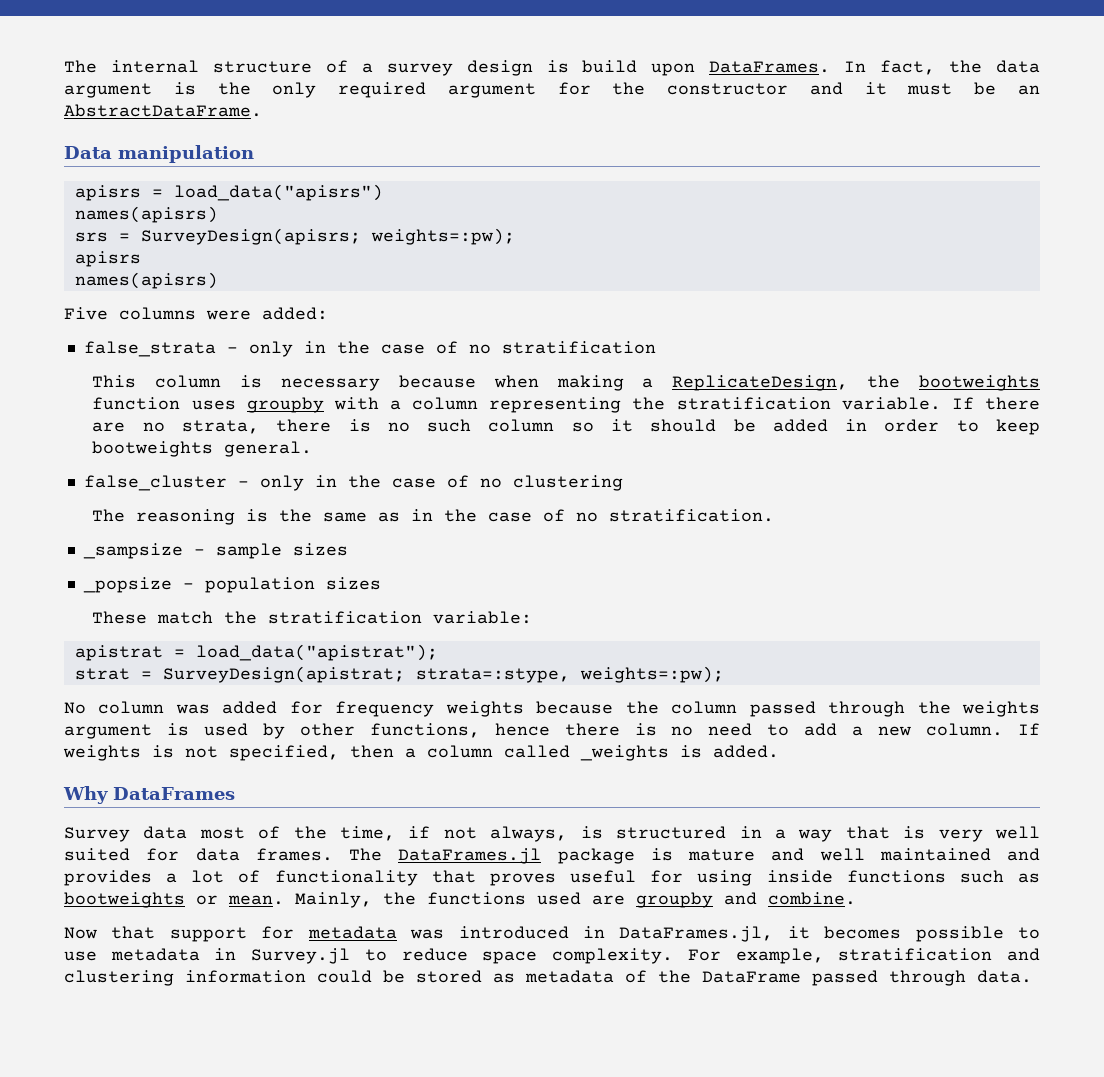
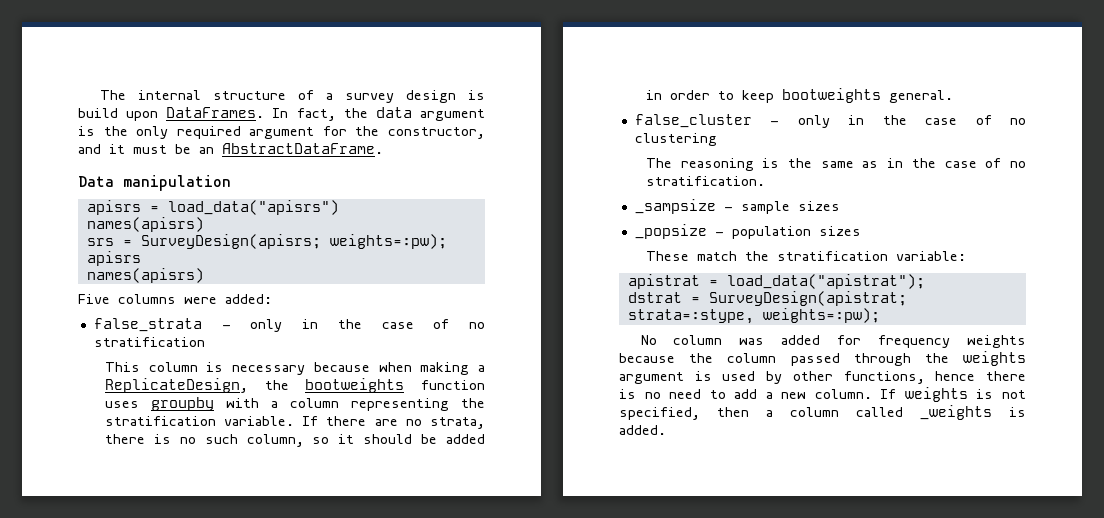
- In fact, the data argument is the only required argument for the constructor and it must be an AbstractDataFrame.
+ In fact, the data argument is the only required argument for the constructor, and it must be an AbstractDataFrame.
- If there are no strata, there is no such column so it should be added in order to keep bootweights general.
+ If there are no strata, there is no such column, so it should be added in order to keep bootweights general.
- strat = SurveyDesign(apistrat; strata=:stype, weights=:pw);
+ dstrat = SurveyDesign(apistrat; strata=:stype, weights=:pw);
- Why DataFrames
- Survey data most of the time, if not always, is structured in a way that is very well suited for data frames. The DataFrames.jl package is mature and well maintained and provides a lot of functionality that proves useful for using inside functions such as bootweights or mean. Mainly, the functions used are groupby and combine.
- Now that support for metadata was introduced in DataFrames.jl, it becomes possible to use metadata in Survey.jl to reduce space complexity. For example, stratification and clustering information could be stored as metadata of the DataFrame passed through data.

